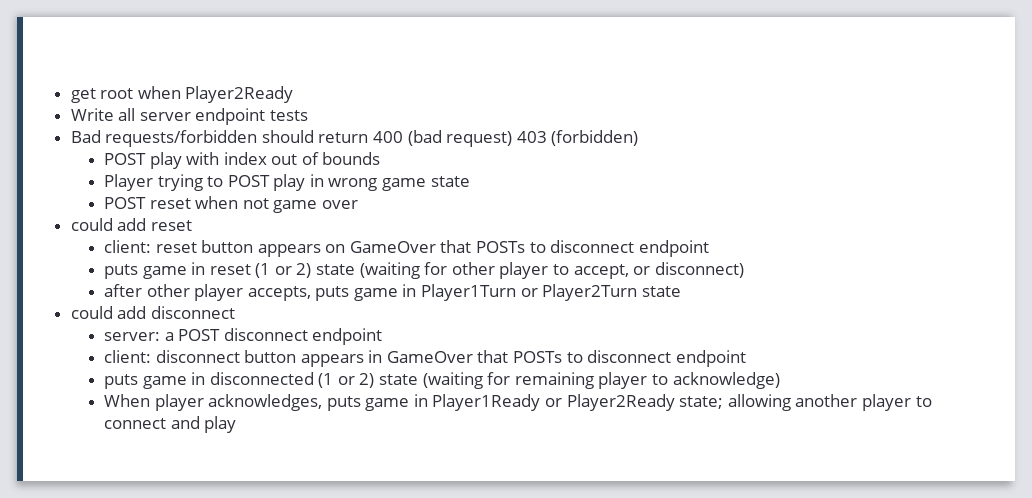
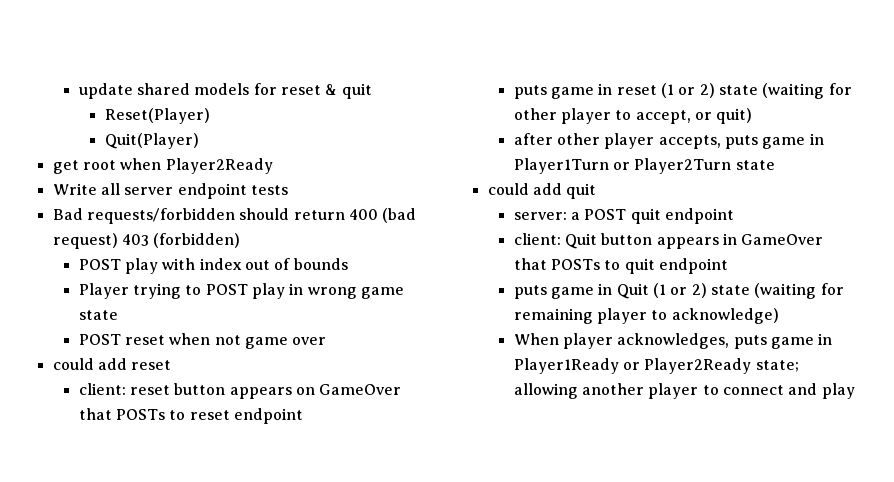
+ update shared models for reset & quit
+ Reset(Player)
+ Quit(Player)
- client: reset button appears on GameOver that POSTs to disconnect endpoint
+ client: reset button appears on GameOver that POSTs to reset endpoint
- puts game in reset (1 or 2) state (waiting for other player to accept, or disconnect)
+ puts game in reset (1 or 2) state (waiting for other player to accept, or quit)
- could add disconnect
+ could add quit
- server: a POST disconnect endpoint
+ server: a POST quit endpoint
- client: disconnect button appears in GameOver that POSTs to disconnect endpoint
- puts game in disconnected (1 or 2) state (waiting for remaining player to acknowledge)
+ client: Quit button appears in GameOver that POSTs to quit endpoint
+ puts game in Quit (1 or 2) state (waiting for remaining player to acknowledge)

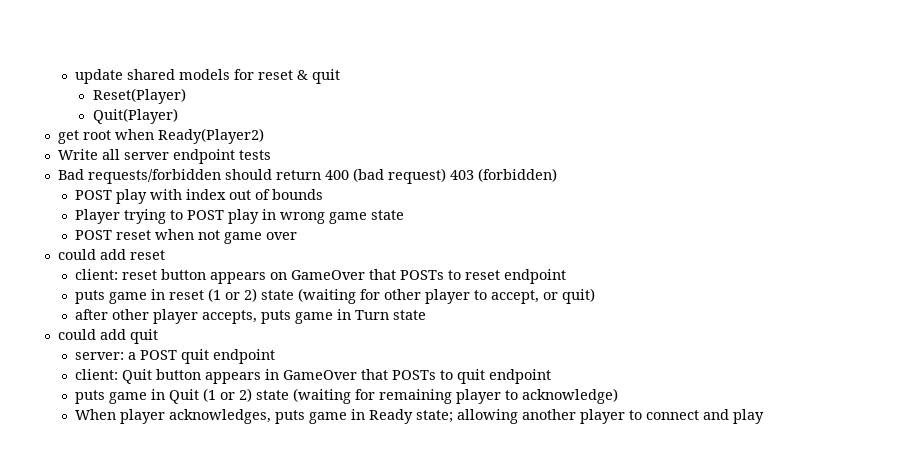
- get root when Player2Ready
+ get root when Ready(Player2)
- after other player accepts, puts game in Player1Turn or Player2Turn state
+ after other player accepts, puts game in Turn state
- When player acknowledges, puts game in Player1Ready or Player2Ready state; allowing another player to connect and play
+ When player acknowledges, puts game in Ready state; allowing another player to connect and play

